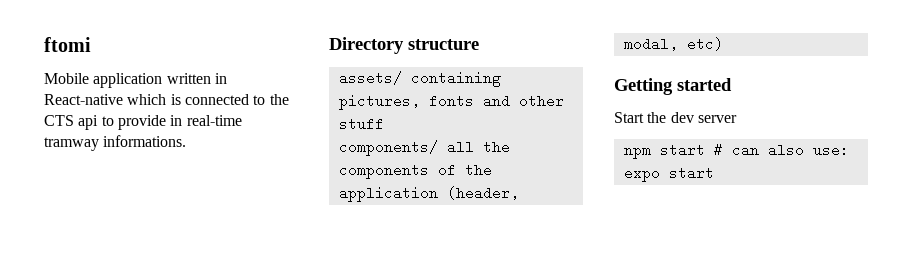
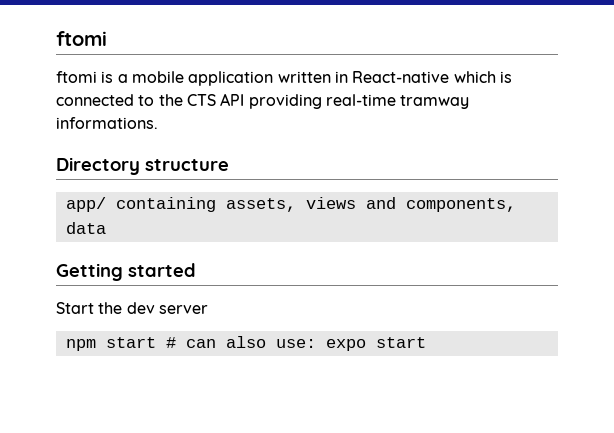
- Mobile application written in React-native which is connected to the CTS api to provide in real-time tramway informations.
+ ftomi is a mobile application written in React-native which is connected to the CTS API providing real-time tramway informations.
- assets/ containing pictures, fonts and other stuff
- components/ all the components of the application (header, modal, etc)
+ app/ containing assets, views and components, data

